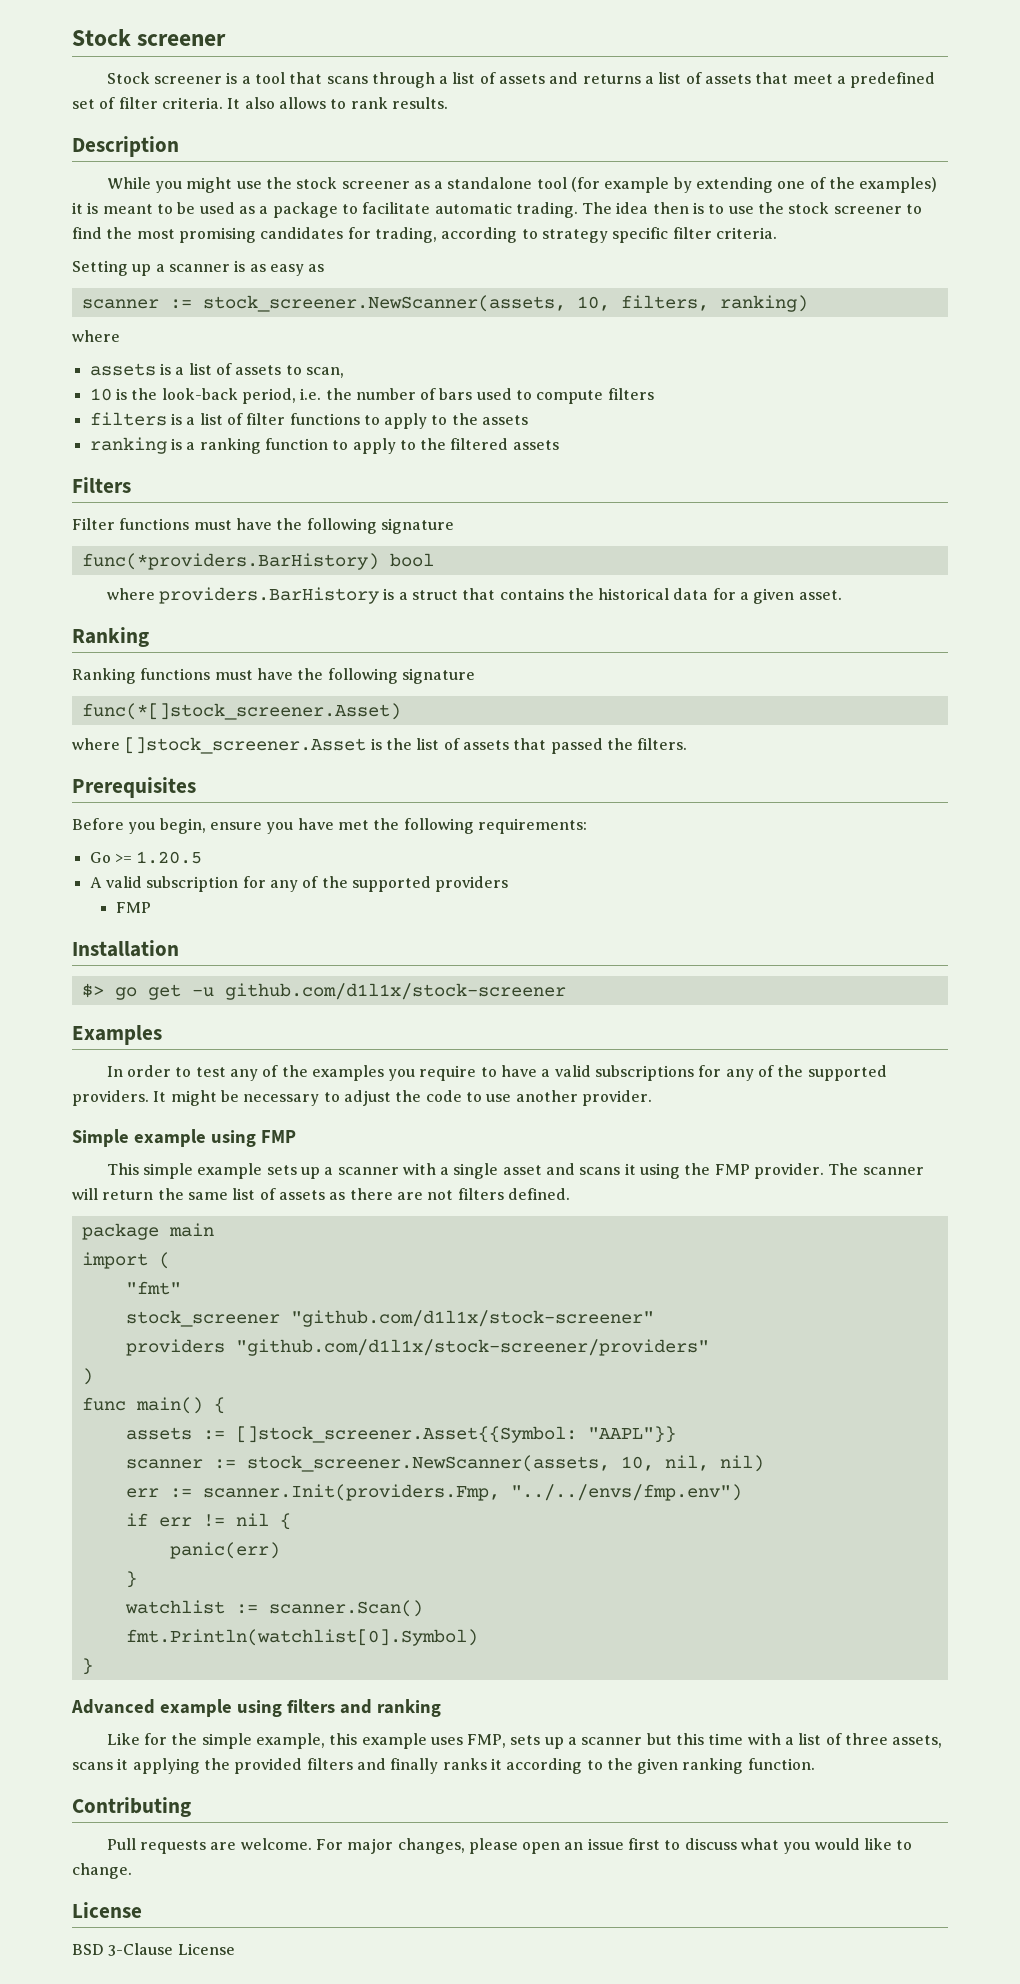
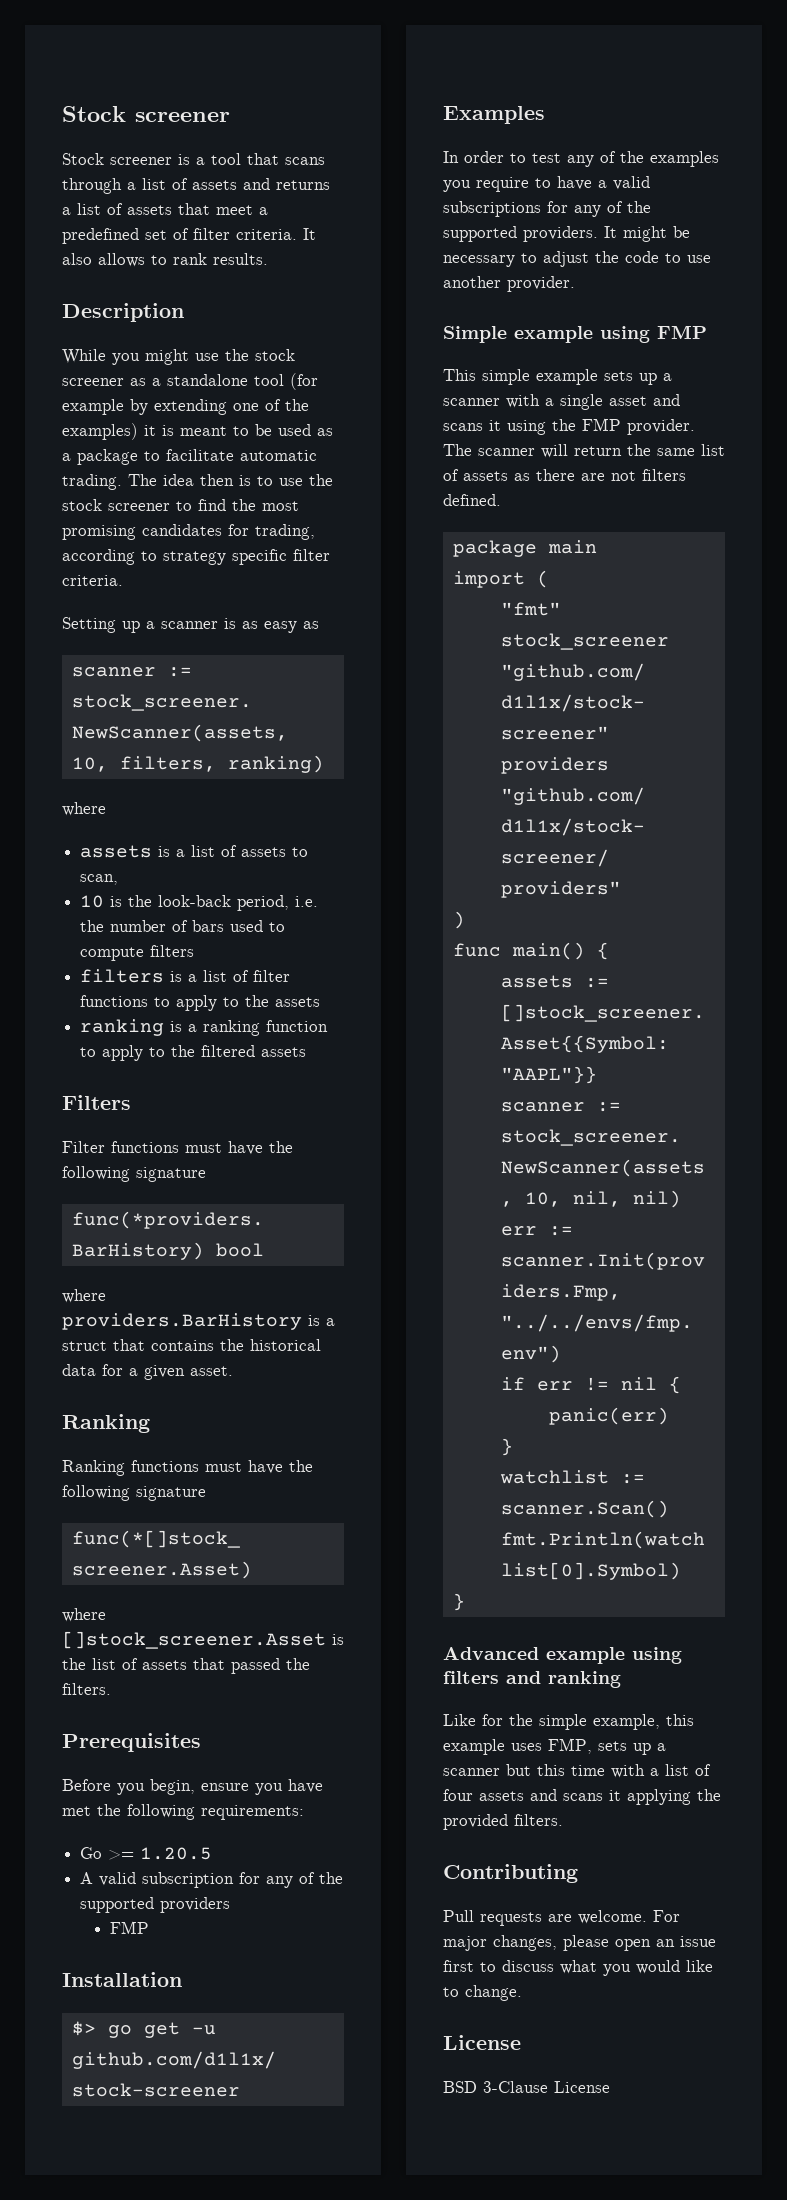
- Like for the simple example, this example uses FMP, sets up a scanner but this time with a list of three assets, scans it applying the provided filters and finally ranks it according to the given ranking function.
+ Like for the simple example, this example uses FMP, sets up a scanner but this time with a list of four assets and scans it applying the provided filters.

